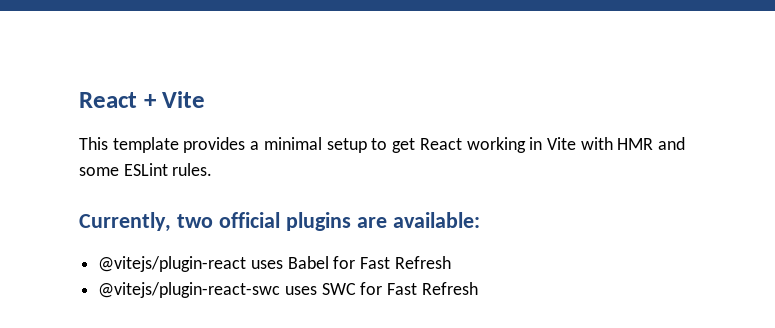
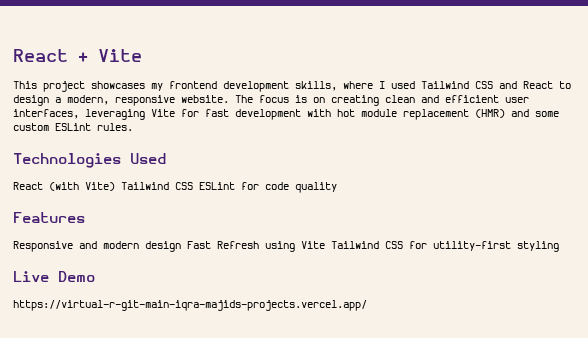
- This template provides a minimal setup to get React working in Vite with HMR and some ESLint rules.
+ This project showcases my frontend development skills, where I used Tailwind CSS and React to design a modern, responsive website. The focus is on creating clean and efficient user interfaces, leveraging Vite for fast development with hot module replacement (HMR) and some custom ESLint rules.
- Currently, two official plugins are available:
- @vitejs/plugin-react uses Babel for Fast Refresh
- @vitejs/plugin-react-swc uses SWC for Fast Refresh
+ Technologies Used
+ React (with Vite) Tailwind CSS ESLint for code quality
+ Features
+ Responsive and modern design Fast Refresh using Vite Tailwind CSS for utility-first styling
+ Live Demo
+ https://virtual-r-git-main-iqra-majids-projects.vercel.app/

